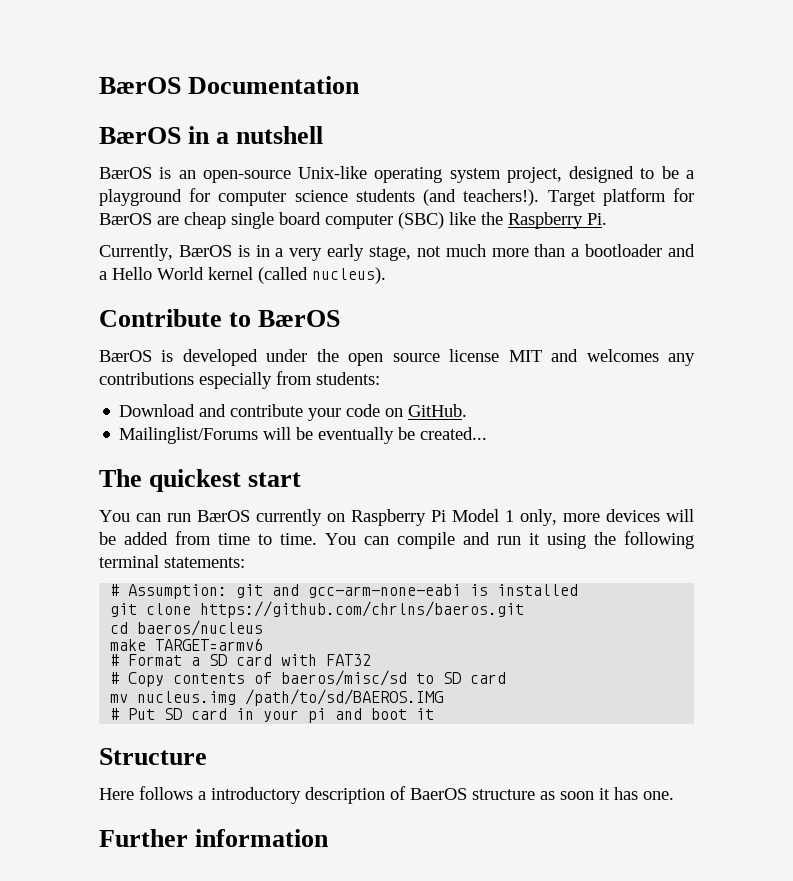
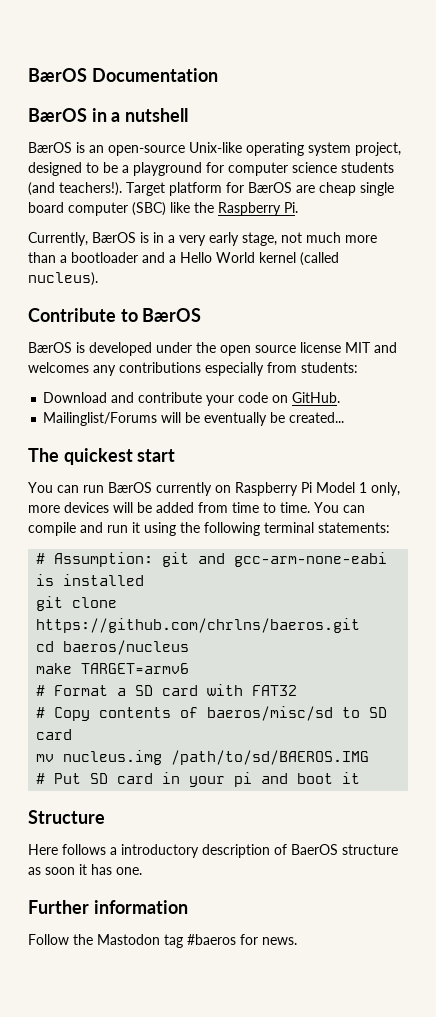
+ Follow the Mastodon tag #baeros for news.

